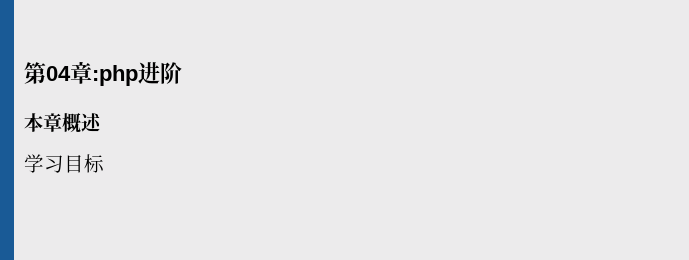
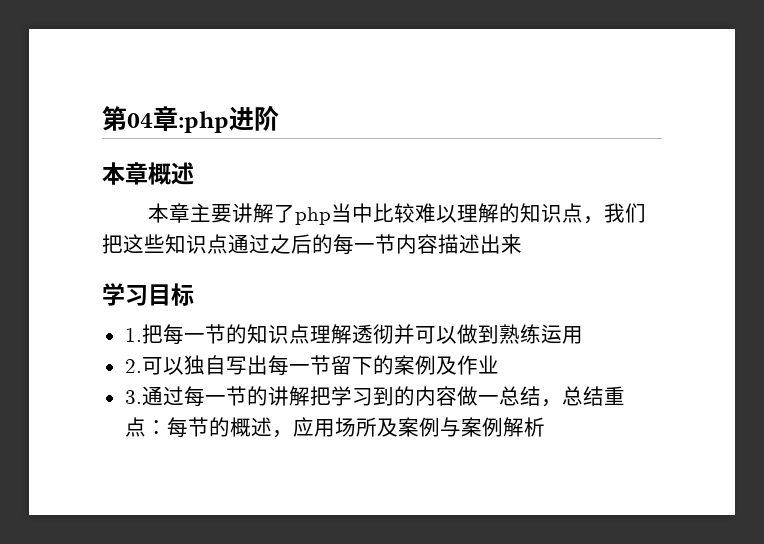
+ 本章主要讲解了php当中比较难以理解的知识点，我们把这些知识点通过之后的每一节内容描述出来
  学习目标
+ 1.把每一节的知识点理解透彻并可以做到熟练运用
+ 2.可以独自写出每一节留下的案例及作业
+ 3.通过每一节的讲解把学习到的内容做一总结，总结重点：每节的概述，应用场所及案例与案例解析

